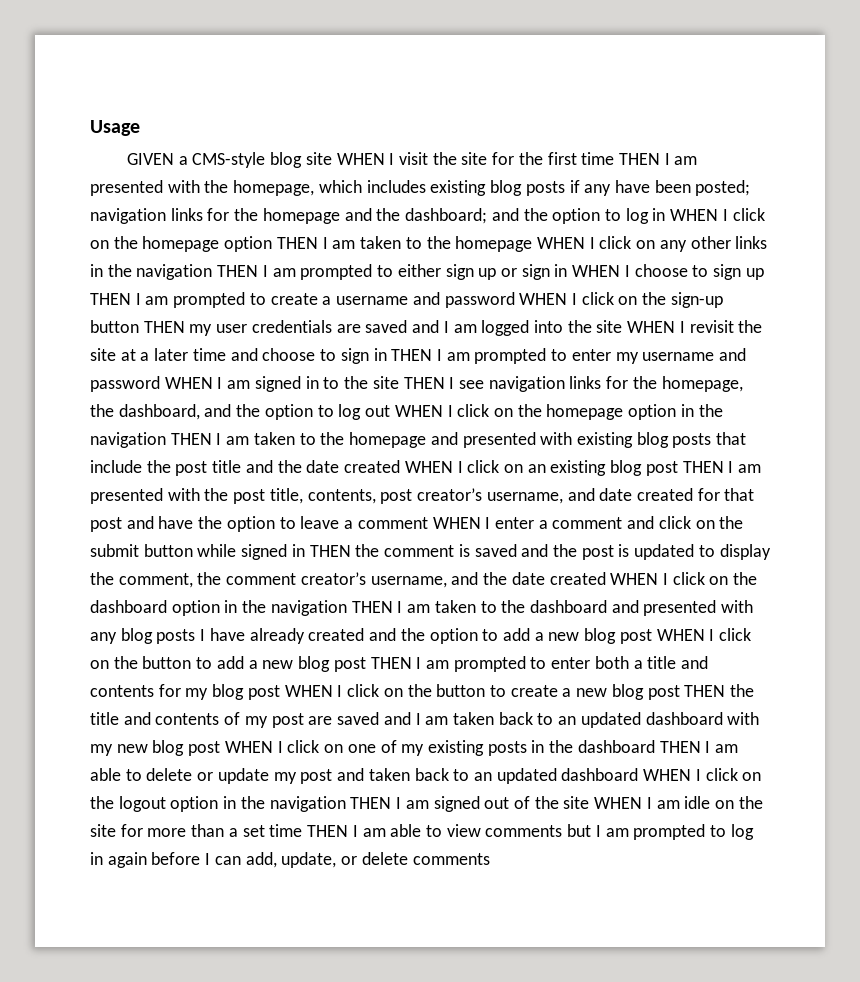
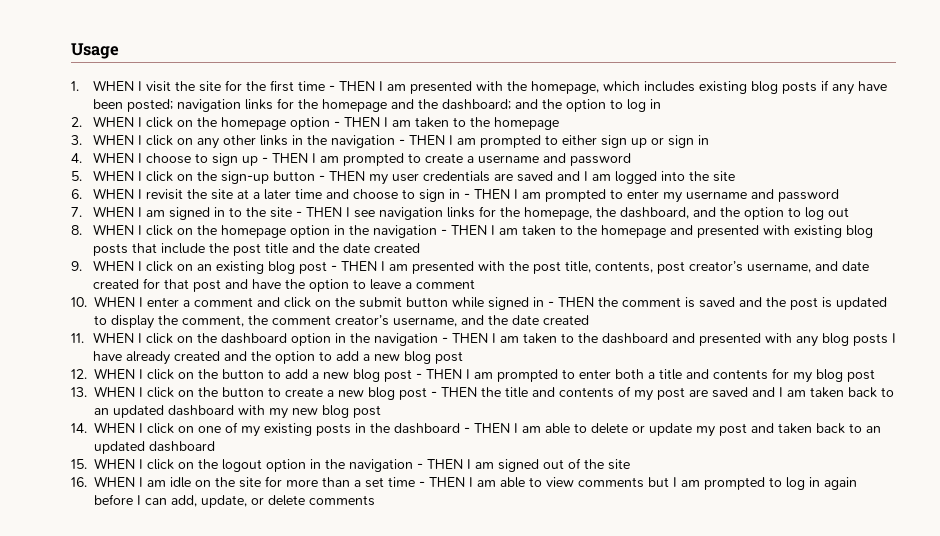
- GIVEN a CMS-style blog site WHEN I visit the site for the first time THEN I am presented with the homepage, which includes existing blog posts if any have been posted;
+ 1. WHEN I visit the site for the first time - THEN I am presented with the homepage, which includes existing blog posts if any have been posted;
- and the option to log in WHEN I click on the homepage option THEN I am taken to the homepage WHEN I click on any other links in the navigation THEN I am prompted to either sign up or sign in WHEN I choose to sign up THEN I am prompted to create a username and password WHEN I click on the sign-up button THEN my user credentials are saved and I am logged into the site WHEN I revisit the site at a later time and choose to sign in THEN I am prompted to enter my username and password WHEN I am signed in to the site THEN I see navigation links for the homepage, the dashboard, and the option to log out WHEN I click on the homepage option in the navigation THEN I am taken to the homepage and presented with existing blog posts that include the post title and the date created WHEN I click on an existing blog post THEN I am presented with the post title, contents, post creator’s username, and date created for that post and have the option to leave a comment WHEN I enter a comment and click on the submit button while signed in THEN the comment is saved and the post is updated to display the comment, the comment creator’s username, and the date created WHEN I click on the dashboard option in the navigation THEN I am taken to the dashboard and presented with any blog posts I have already created and the option to add a new blog post WHEN I click on the button to add a new blog post THEN I am prompted to enter both a title and contents for my blog post WHEN I click on the button to create a new blog post THEN the title and contents of my post are saved and I am taken back to an updated dashboard with my new blog post WHEN I click on one of my existing posts in the dashboard THEN I am able to delete or update my post and taken back to an updated dashboard WHEN I click on the logout option in the navigation THEN I am signed out of the site WHEN I am idle on the site for more than a set time THEN I am able to view comments but I am prompted to log in again before I can add, update, or delete comments
+ and the option to log in
+ 2. WHEN I click on the homepage option - THEN I am taken to the homepage
+ 3. WHEN I click on any other links in the navigation - THEN I am prompted to either sign up or sign in
+ 4. WHEN I choose to sign up - THEN I am prompted to create a username and password
+ 5. WHEN I click on the sign-up button - THEN my user credentials are saved and I am logged into the site
+ 6. WHEN I revisit the site at a later time and choose to sign in - THEN I am prompted to enter my username and password
+ 7. WHEN I am signed in to the site - THEN I see navigation links for the homepage, the dashboard, and the option to log out
+ 8. WHEN I click on the homepage option in the navigation - THEN I am taken to the homepage and presented with existing blog posts that include the post title and the date created
+ 9. WHEN I click on an existing blog post - THEN I am presented with the post title, contents, post creator’s username, and date created for that post and have the option to leave a comment
+ 10. WHEN I enter a comment and click on the submit button while signed in - THEN the comment is saved and the post is updated to display the comment, the comment creator’s username, and the date created
+ 11. WHEN I click on the dashboard option in the navigation - THEN I am taken to the dashboard and presented with any blog posts I have already created and the option to add a new blog post
+ 12. WHEN I click on the button to add a new blog post - THEN I am prompted to enter both a title and contents for my blog post
+ 13. WHEN I click on the button to create a new blog post - THEN the title and contents of my post are saved and I am taken back to an updated dashboard with my new blog post
+ 14. WHEN I click on one of my existing posts in the dashboard - THEN I am able to delete or update my post and taken back to an updated dashboard
+ 15. WHEN I click on the logout option in the navigation - THEN I am signed out of the site
+ 16. WHEN I am idle on the site for more than a set time - THEN I am able to view comments but I am prompted to log in again before I can add, update, or delete comments

